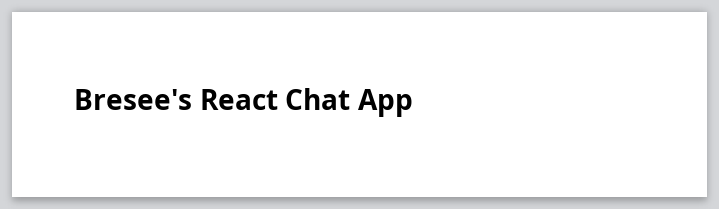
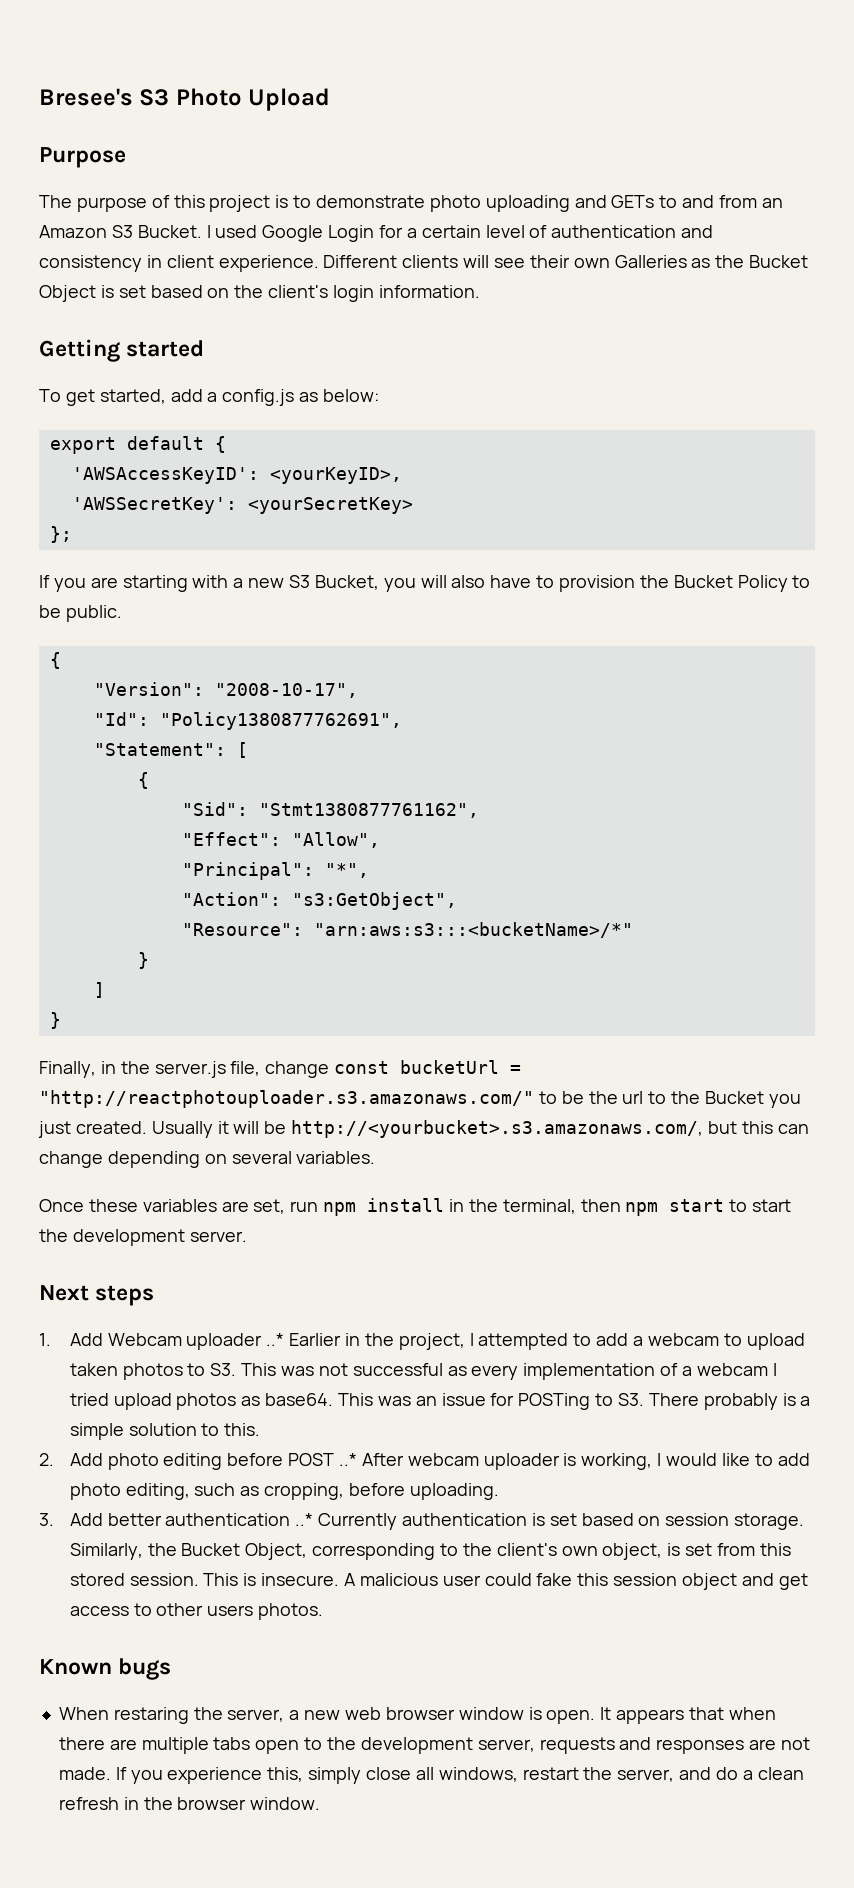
- Bresee's React Chat App
+ Bresee's S3 Photo Upload
+ Purpose
+ The purpose of this project is to demonstrate photo uploading and GETs to and from an Amazon S3 Bucket. I used Google Login for a certain level of authentication and consistency in client experience. Different clients will see their own Galleries as the Bucket Object is set based on the client's login information.
+ Getting started
+ To get started, add a config.js as below:
+ export default {
+ 'AWSAccessKeyID': <yourKeyID>,
+ 'AWSSecretKey': <yourSecretKey>
+ };
+ If you are starting with a new S3 Bucket, you will also have to provision the Bucket Policy to be public.
+ {
+ "Version": "2008-10-17",
+ "Id": "Policy1380877762691",
+ "Statement": [
+ {
+ "Sid": "Stmt1380877761162",
+ "Effect": "Allow",
+ "Principal": "*",
+ "Action": "s3:GetObject",
+ "Resource": "arn:aws:s3:::<bucketName>/*"
+ }
+ ]
+ }
+ Finally, in the server.js file, change const bucketUrl = "http://reactphotouploader.s3.amazonaws.com/" to be the url to the Bucket you just created. Usually it will be http://<yourbucket>.s3.amazonaws.com/, but this can change depending on several variables.
+ Once these variables are set, run npm install in the terminal, then npm start to start the development server.
+ Next steps
+ 1. Add Webcam uploader ..* Earlier in the project, I attempted to add a webcam to upload taken photos to S3. This was not successful as every implementation of a webcam I tried upload photos as base64. This was an issue for POSTing to S3. There probably is a simple solution to this.
+ 2. Add photo editing before POST ..* After webcam uploader is working, I would like to add photo editing, such as cropping, before uploading.
+ 3. Add better authentication ..* Currently authentication is set based on session storage. Similarly, the Bucket Object, corresponding to the client's own object, is set from this stored session. This is insecure. A malicious user could fake this session object and get access to other users photos.
+ Known bugs
+ When restaring the server, a new web browser window is open. It appears that when there are multiple tabs open to the development server, requests and responses are not made. If you experience this, simply close all windows, restart the server, and do a clean refresh in the browser window.

